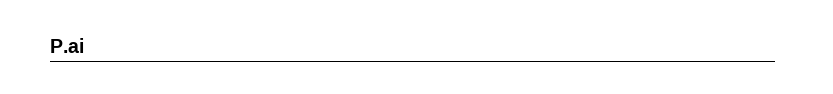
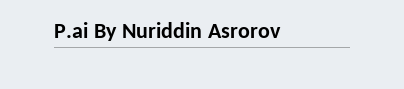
- P.ai
+ P.ai By Nuriddin Asrorov

